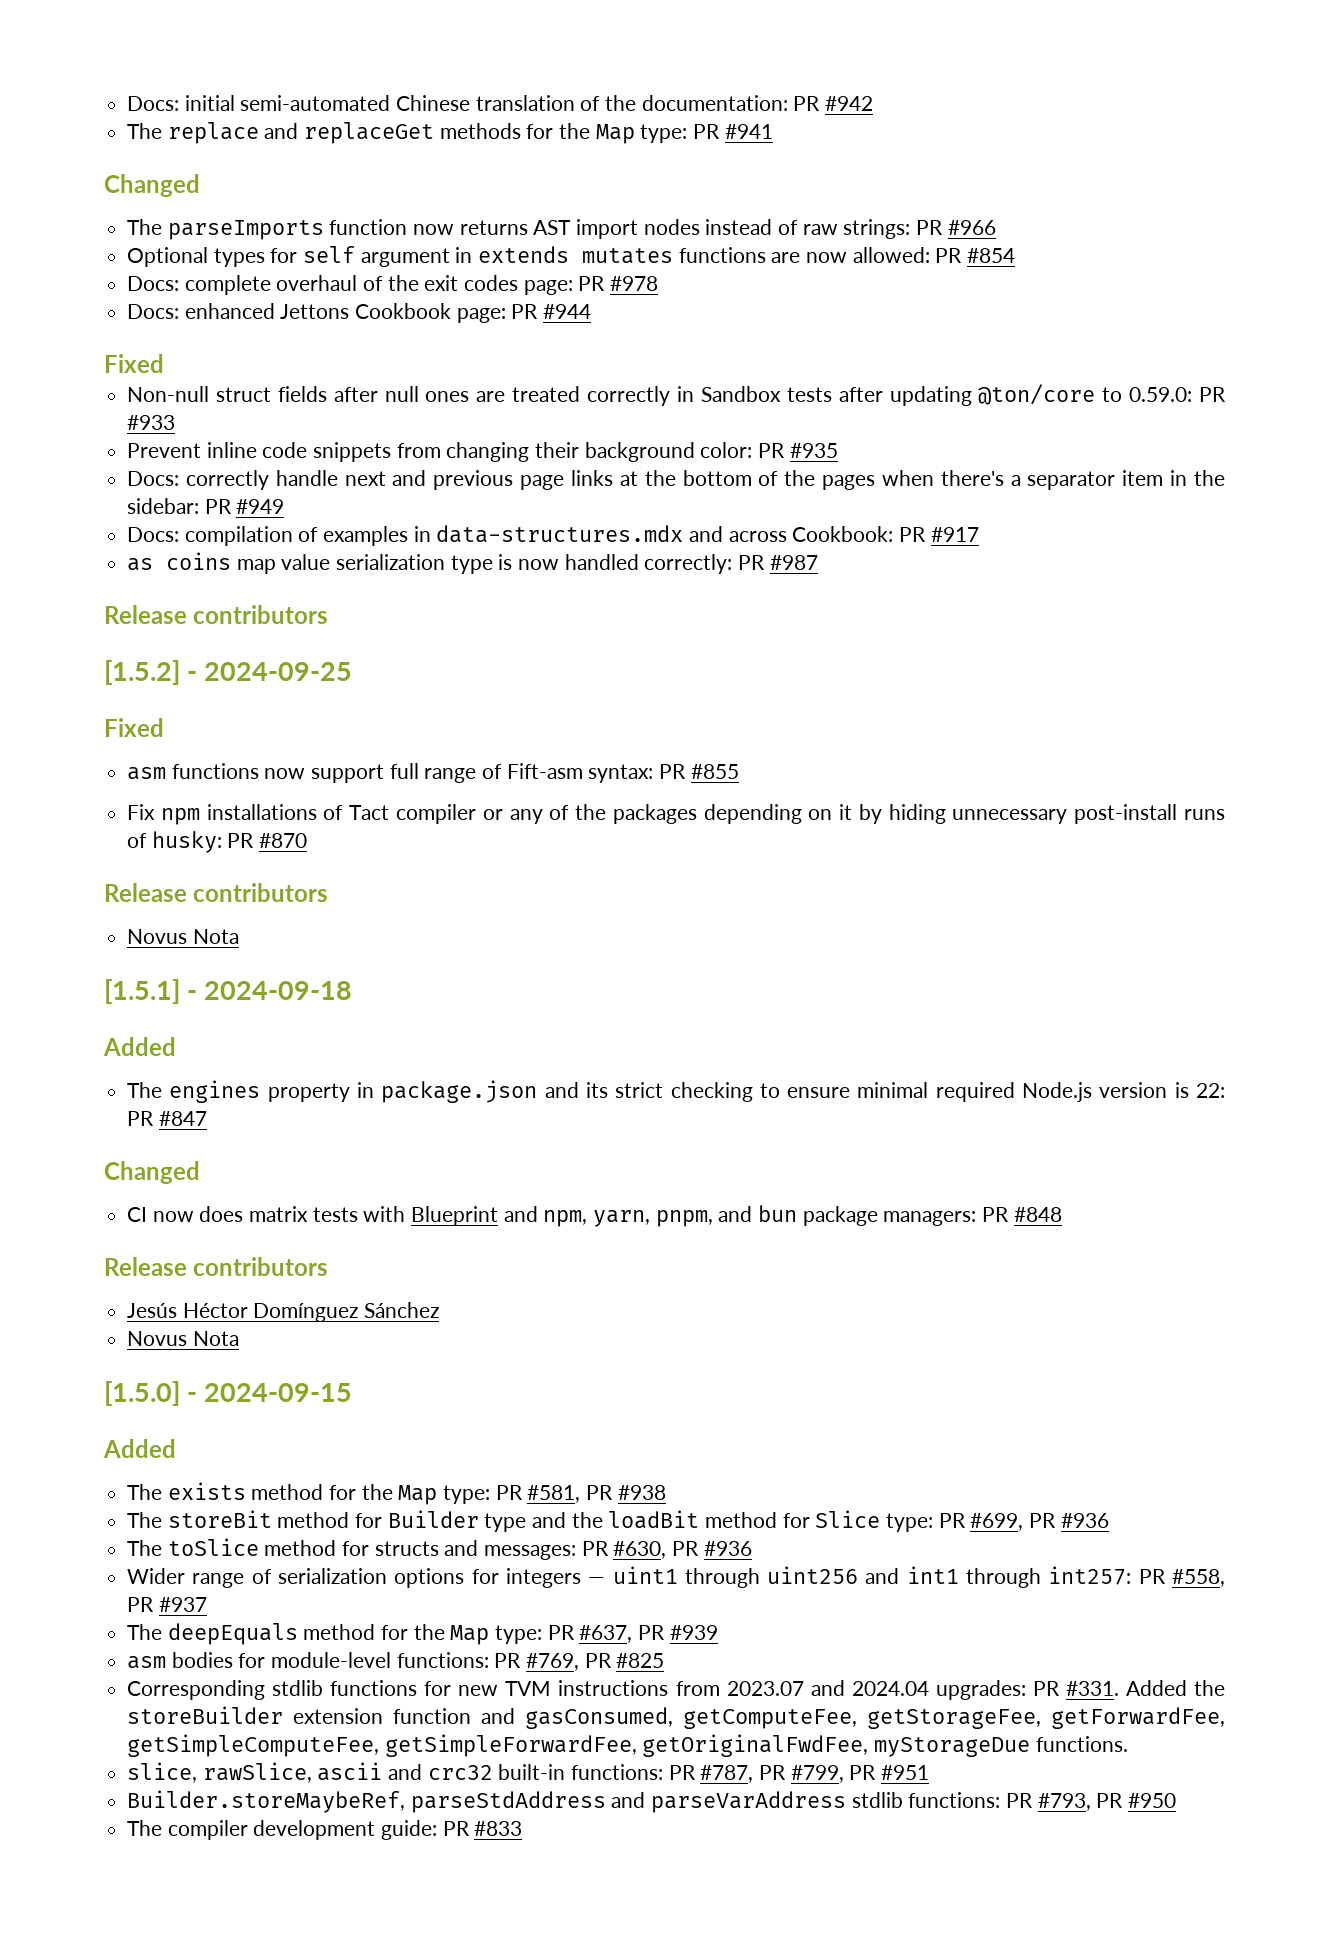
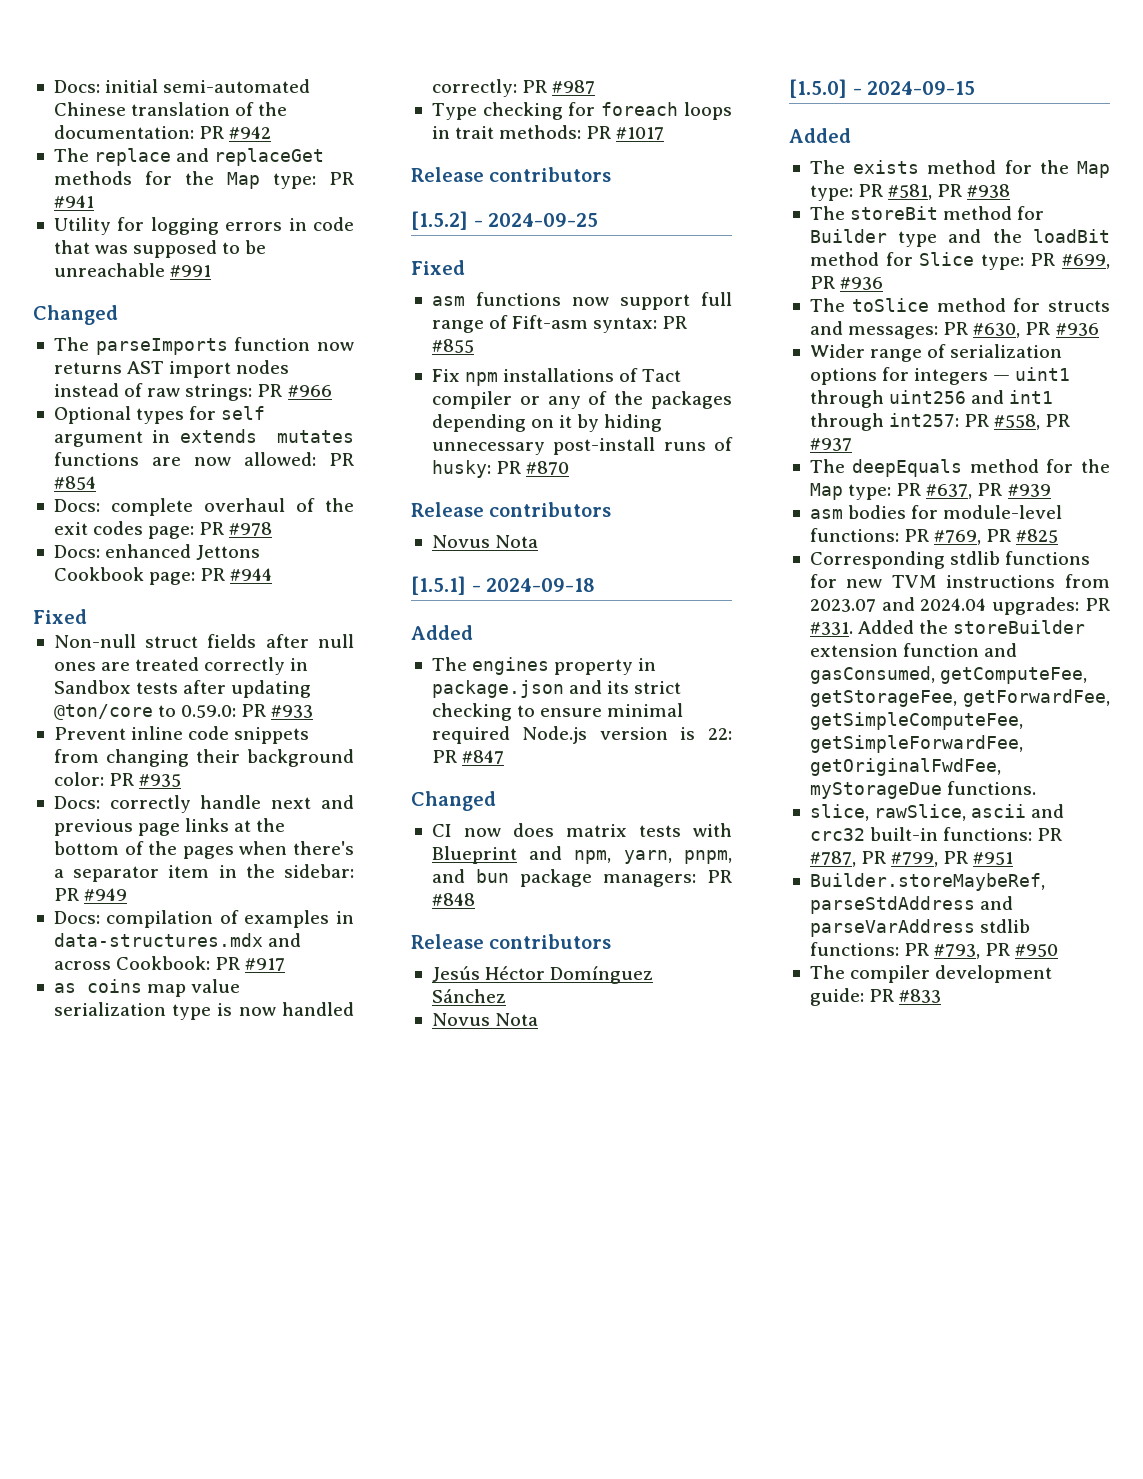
+ Utility for logging errors in code that was supposed to be unreachable #991
+ Type checking for foreach loops in trait methods: PR #1017

